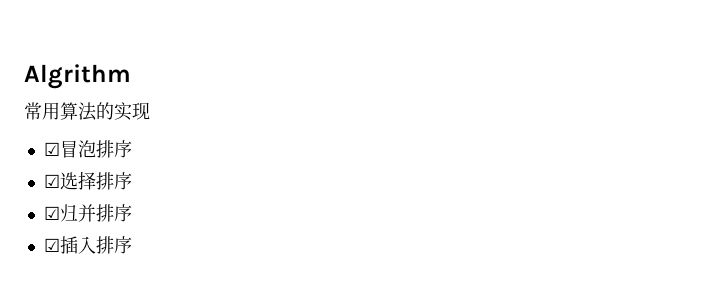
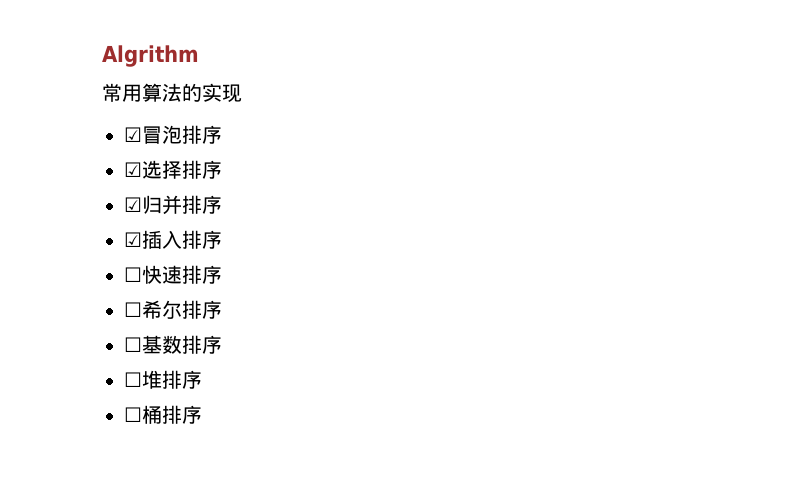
+ ☐快速排序
+ ☐希尔排序
+ ☐基数排序
+ ☐堆排序
+ ☐桶排序

